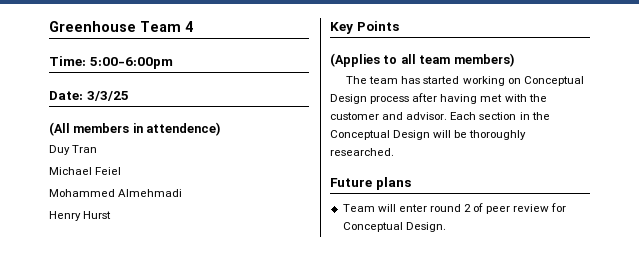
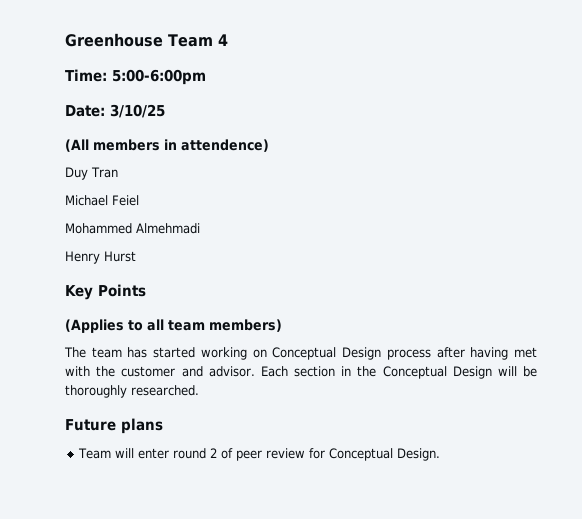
- Date: 3/3/25
+ Date: 3/10/25

